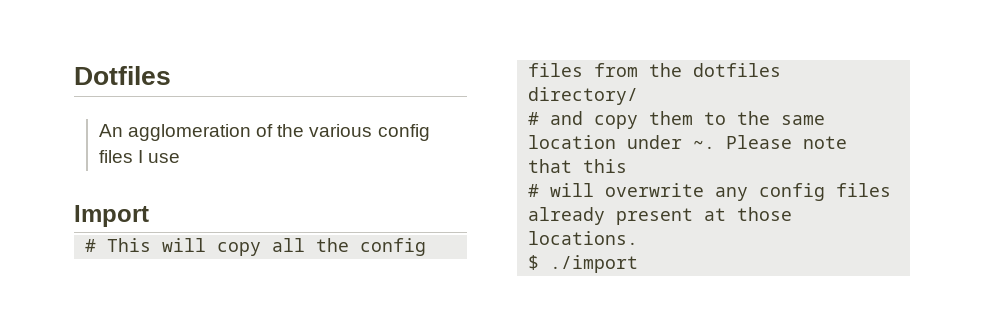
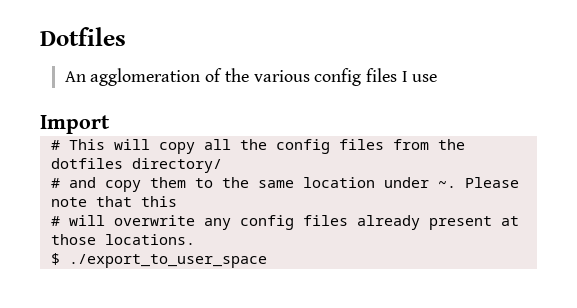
- $ ./import
+ $ ./export_to_user_space

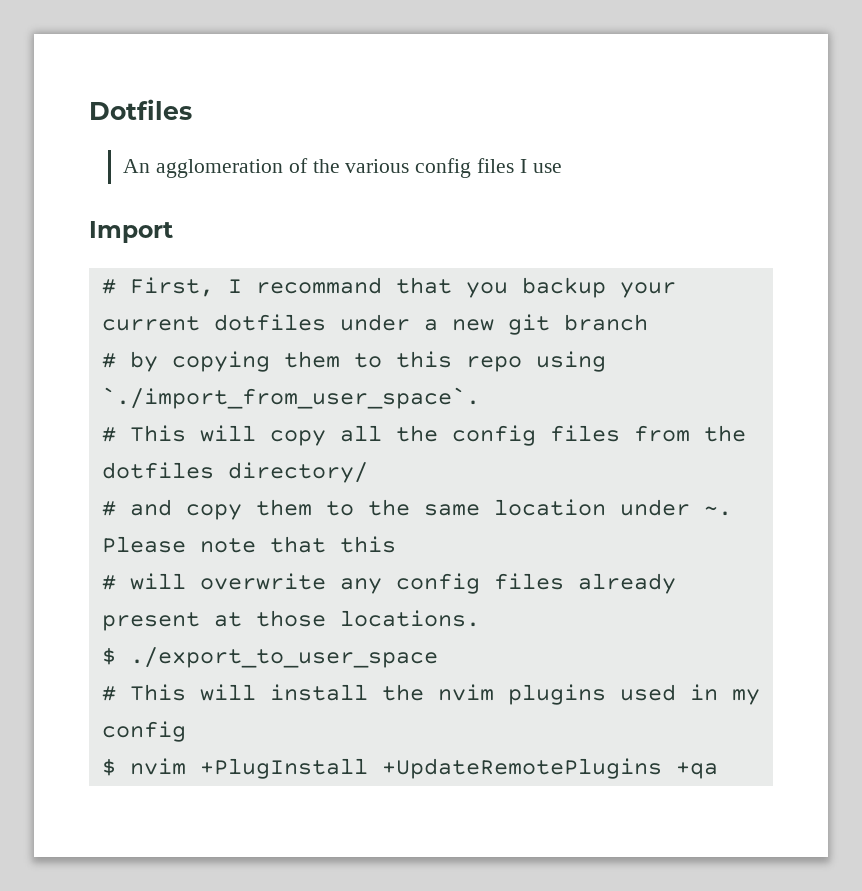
+ # First, I recommand that you backup your current dotfiles under a new git branch
+ # by copying them to this repo using `./import_from_user_space`.
+ # This will install the nvim plugins used in my config
+ $ nvim +PlugInstall +UpdateRemotePlugins +qa

